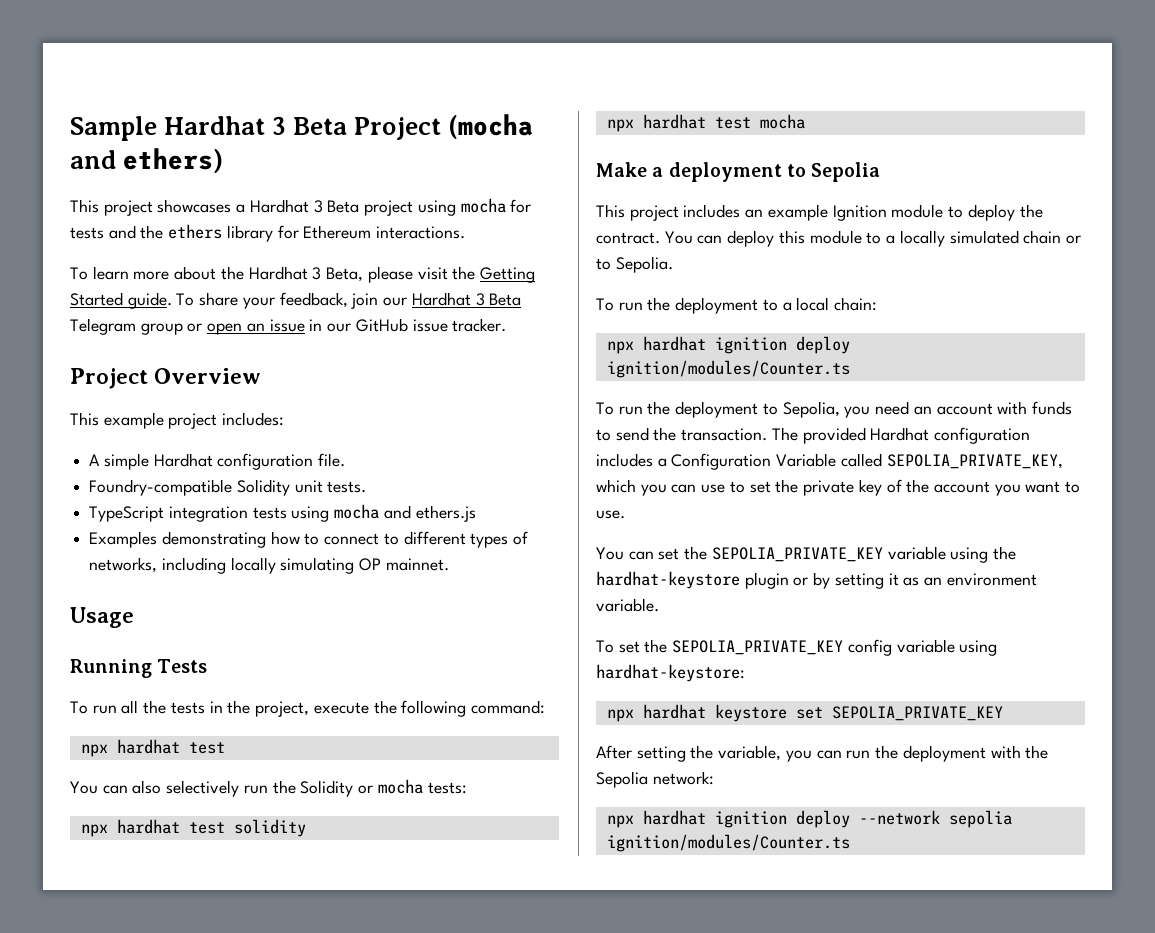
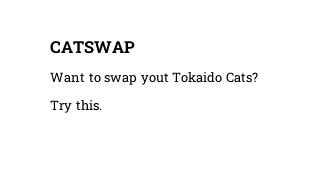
- Sample Hardhat 3 Beta Project (mocha and ethers)
- This project showcases a Hardhat 3 Beta project using mocha for tests and the ethers library for Ethereum interactions.
- To learn more about the Hardhat 3 Beta, please visit the Getting Started guide. To share your feedback, join our Hardhat 3 Beta Telegram group or open an issue in our GitHub issue tracker.
- Project Overview
- This example project includes:
- A simple Hardhat configuration file.
- Foundry-compatible Solidity unit tests.
- TypeScript integration tests using mocha and ethers.js
- Examples demonstrating how to connect to different types of networks, including locally simulating OP mainnet.
- Usage
- Running Tests
- To run all the tests in the project, execute the following command:
- npx hardhat test
- You can also selectively run the Solidity or mocha tests:
- npx hardhat test solidity
- npx hardhat test mocha
- Make a deployment to Sepolia
- This project includes an example Ignition module to deploy the contract. You can deploy this module to a locally simulated chain or to Sepolia.
- To run the deployment to a local chain:
- npx hardhat ignition deploy ignition/modules/Counter.ts
- To run the deployment to Sepolia, you need an account with funds to send the transaction. The provided Hardhat configuration includes a Configuration Variable called SEPOLIA_PRIVATE_KEY, which you can use to set the private key of the account you want to use.
- You can set the SEPOLIA_PRIVATE_KEY variable using the hardhat-keystore plugin or by setting it as an environment variable.
- To set the SEPOLIA_PRIVATE_KEY config variable using hardhat-keystore:
- npx hardhat keystore set SEPOLIA_PRIVATE_KEY
- After setting the variable, you can run the deployment with the Sepolia network:
- npx hardhat ignition deploy --network sepolia ignition/modules/Counter.ts
+ CATSWAP
+ Want to swap yout Tokaido Cats?
+ Try this.

